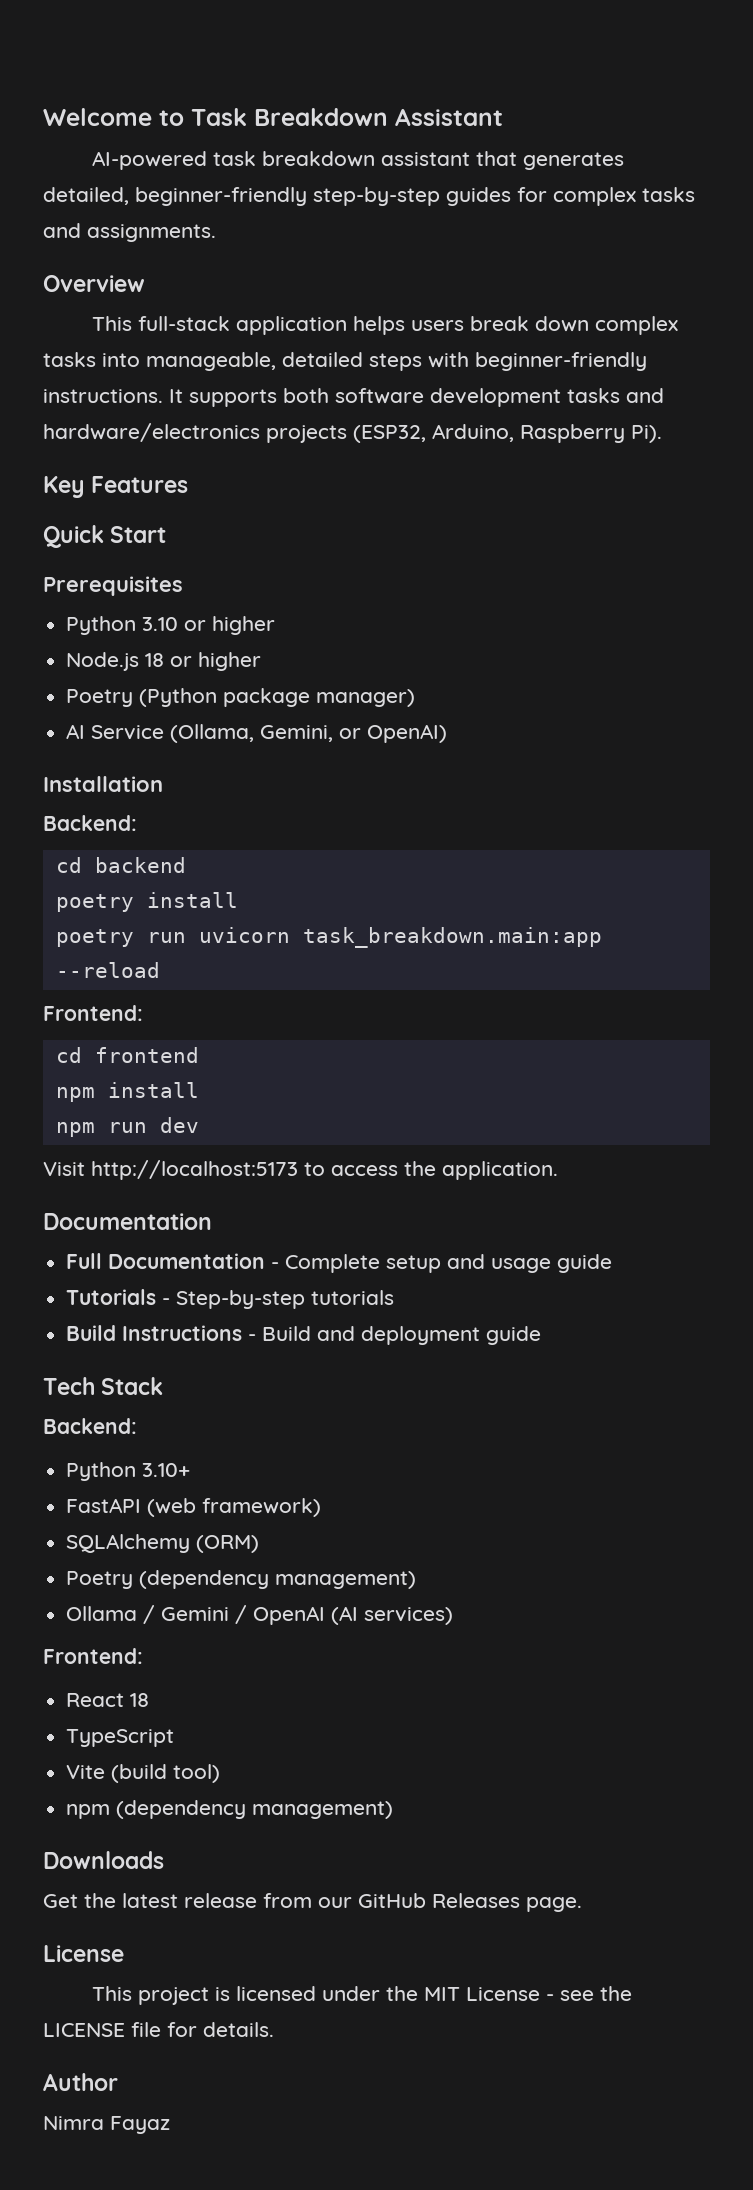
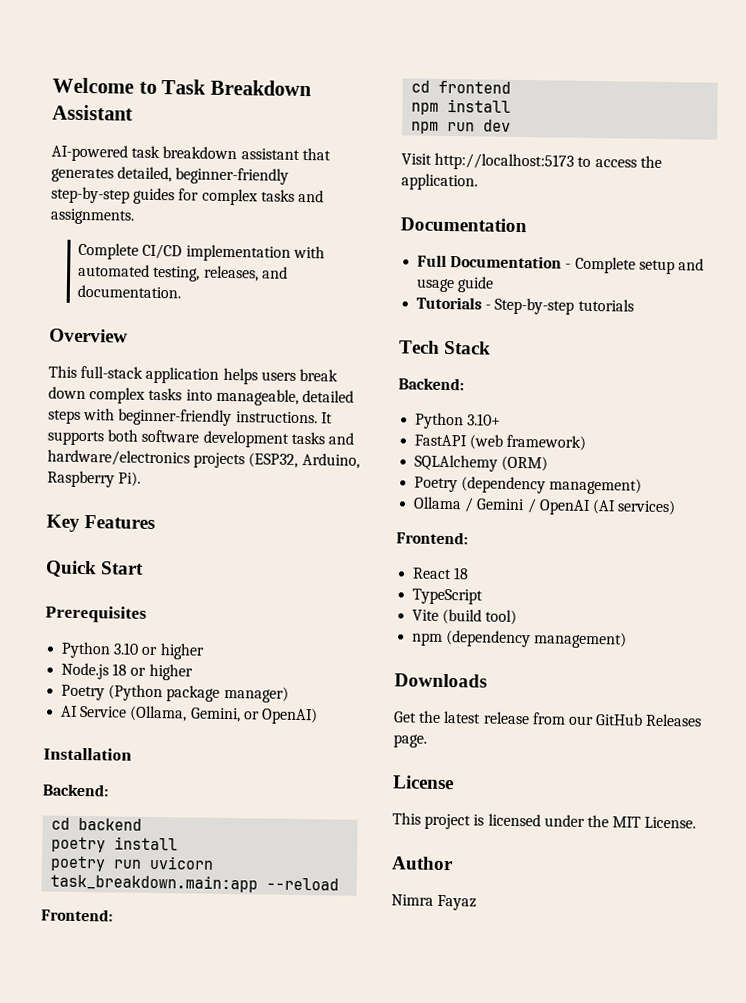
+ Complete CI/CD implementation with automated testing, releases, and documentation.
- Build Instructions - Build and deployment guide
- This project is licensed under the MIT License - see the LICENSE file for details.
+ This project is licensed under the MIT License.

